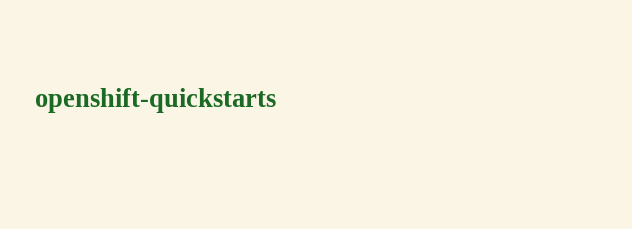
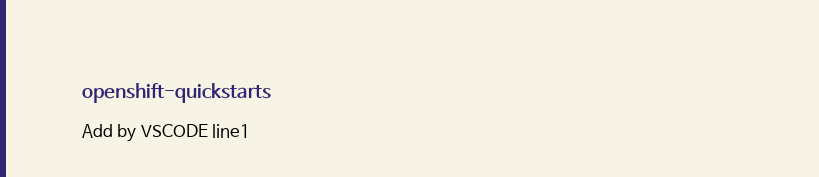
+ Add by VSCODE line1

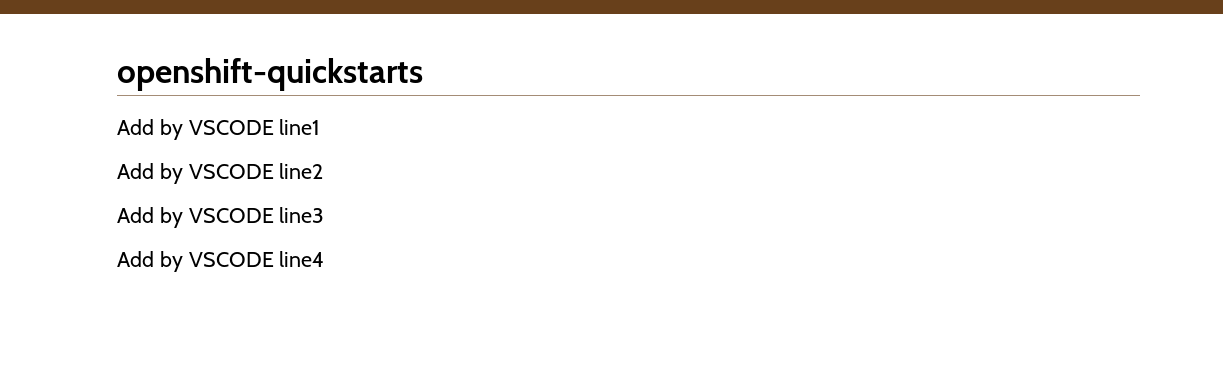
+ Add by VSCODE line2
+ Add by VSCODE line3
+ Add by VSCODE line4

